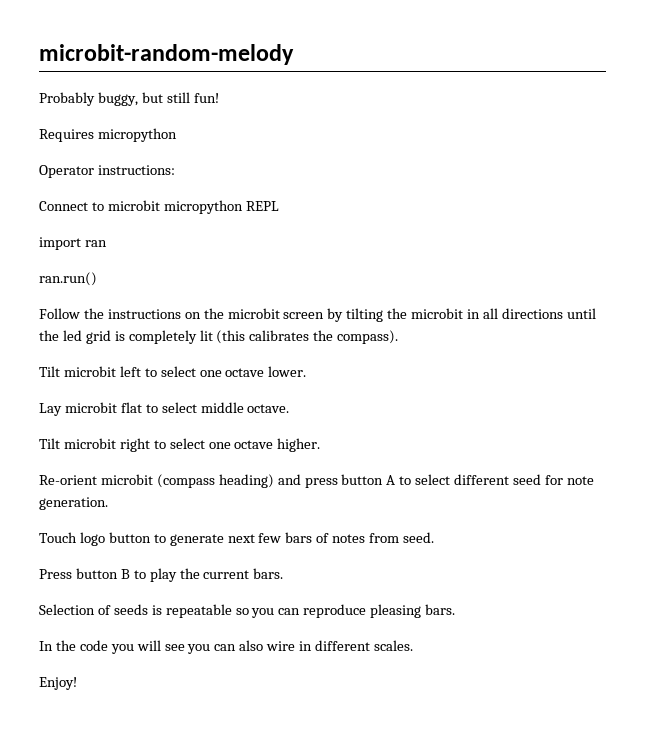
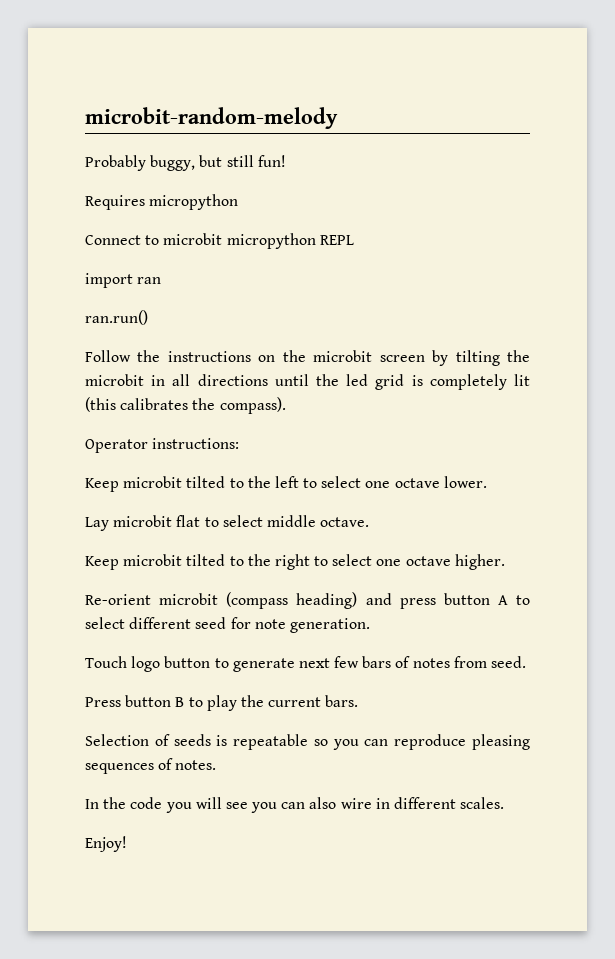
- Operator instructions:
- Tilt microbit left to select one octave lower.
+ Operator instructions:
+ Keep microbit tilted to the left to select one octave lower.
- Tilt microbit right to select one octave higher.
+ Keep microbit tilted to the right to select one octave higher.
- Selection of seeds is repeatable so you can reproduce pleasing bars.
+ Selection of seeds is repeatable so you can reproduce pleasing sequences of notes.

